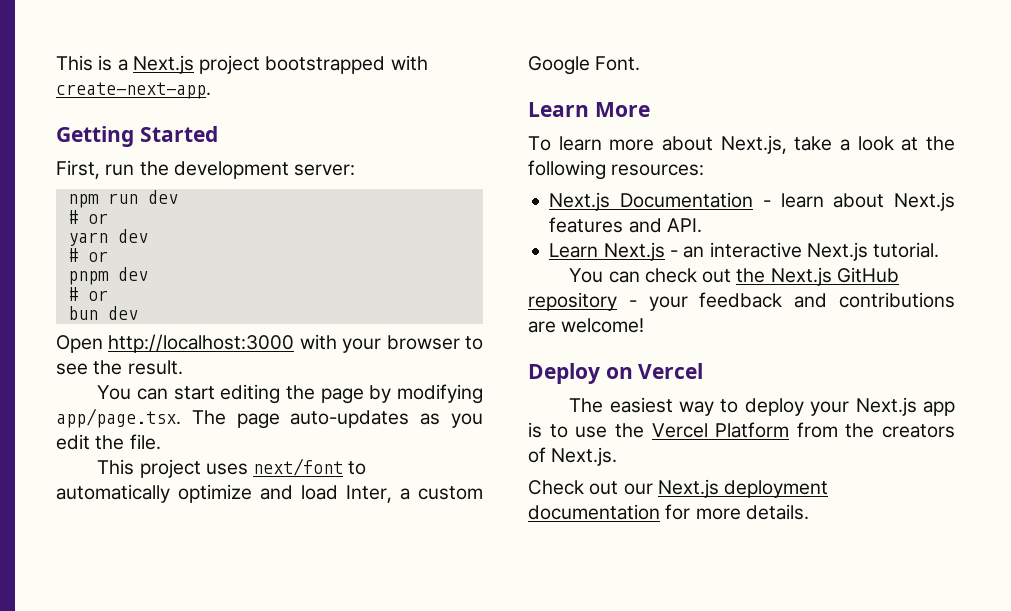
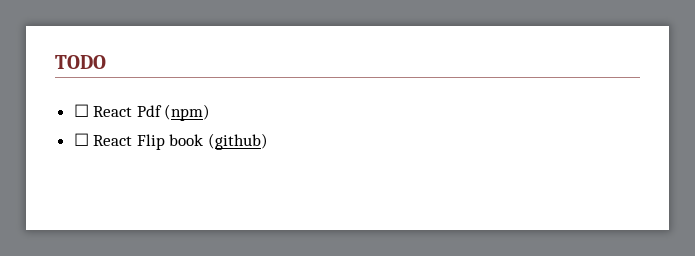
- This is a Next.js project bootstrapped with create-next-app.
- Getting Started
- First, run the development server:
- npm run dev
- # or
- yarn dev
- # or
- pnpm dev
- # or
- bun dev
- Open http://localhost:3000 with your browser to see the result.
- You can start editing the page by modifying app/page.tsx. The page auto-updates as you edit the file.
- This project uses next/font to automatically optimize and load Inter, a custom Google Font.
- Learn More
- To learn more about Next.js, take a look at the following resources:
- Next.js Documentation - learn about Next.js features and API.
- Learn Next.js - an interactive Next.js tutorial.
- You can check out the Next.js GitHub repository - your feedback and contributions are welcome!
- Deploy on Vercel
- The easiest way to deploy your Next.js app is to use the Vercel Platform from the creators of Next.js.
- Check out our Next.js deployment documentation for more details.
+ TODO
+ ☐ React Pdf (npm)
+ ☐ React Flip book (github)

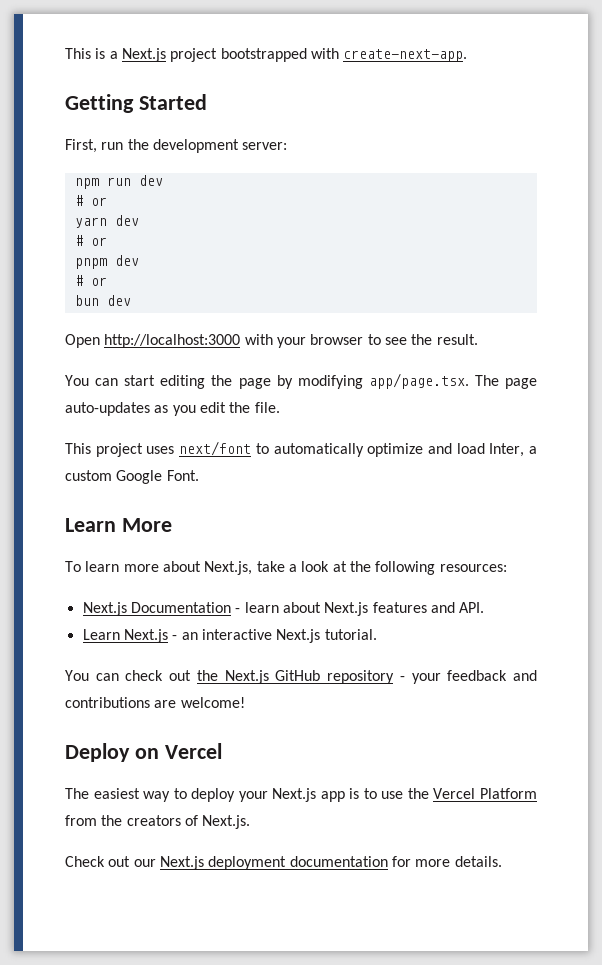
- TODO
- ☐ React Pdf (npm)
- ☐ React Flip book (github)
+ This is a Next.js project bootstrapped with create-next-app.
+ Getting Started
+ First, run the development server:
+ npm run dev
+ # or
+ yarn dev
+ # or
+ pnpm dev
+ # or
+ bun dev
+ Open http://localhost:3000 with your browser to see the result.
+ You can start editing the page by modifying app/page.tsx. The page auto-updates as you edit the file.
+ This project uses next/font to automatically optimize and load Inter, a custom Google Font.
+ Learn More
+ To learn more about Next.js, take a look at the following resources:
+ Next.js Documentation - learn about Next.js features and API.
+ Learn Next.js - an interactive Next.js tutorial.
+ You can check out the Next.js GitHub repository - your feedback and contributions are welcome!
+ Deploy on Vercel
+ The easiest way to deploy your Next.js app is to use the Vercel Platform from the creators of Next.js.
+ Check out our Next.js deployment documentation for more details.

